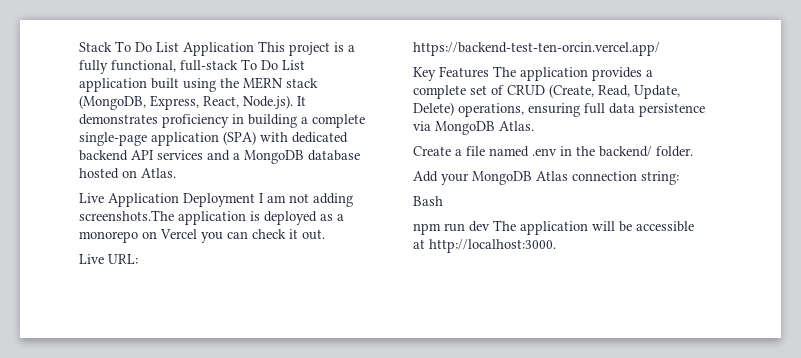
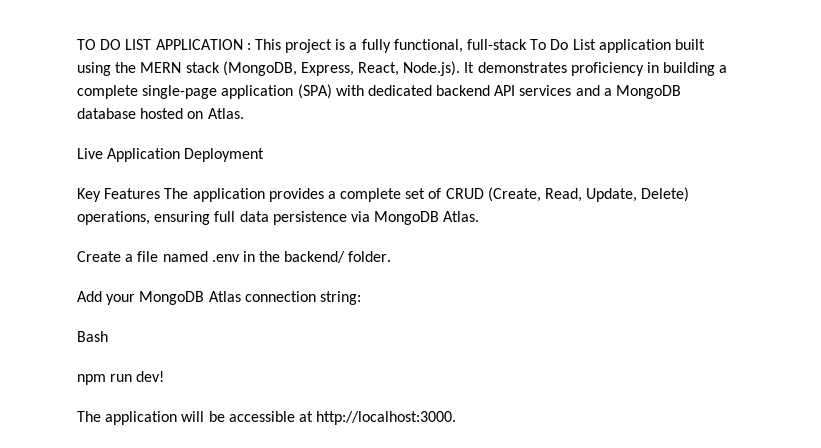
- Stack To Do List Application This project is a fully functional, full-stack To Do List application built using the MERN stack (MongoDB, Express, React, Node.js). It demonstrates proficiency in building a complete single-page application (SPA) with dedicated backend API services and a MongoDB database hosted on Atlas.
+ TO DO LIST APPLICATION : This project is a fully functional, full-stack To Do List application built using the MERN stack (MongoDB, Express, React, Node.js). It demonstrates proficiency in building a complete single-page application (SPA) with dedicated backend API services and a MongoDB database hosted on Atlas.
- Live Application Deployment I am not adding screenshots.The application is deployed as a monorepo on Vercel you can check it out.
- Live URL: https://backend-test-ten-orcin.vercel.app/
+ Live Application Deployment
- npm run dev The application will be accessible at http://localhost:3000.
+ npm run dev!
+ The application will be accessible at http://localhost:3000.

